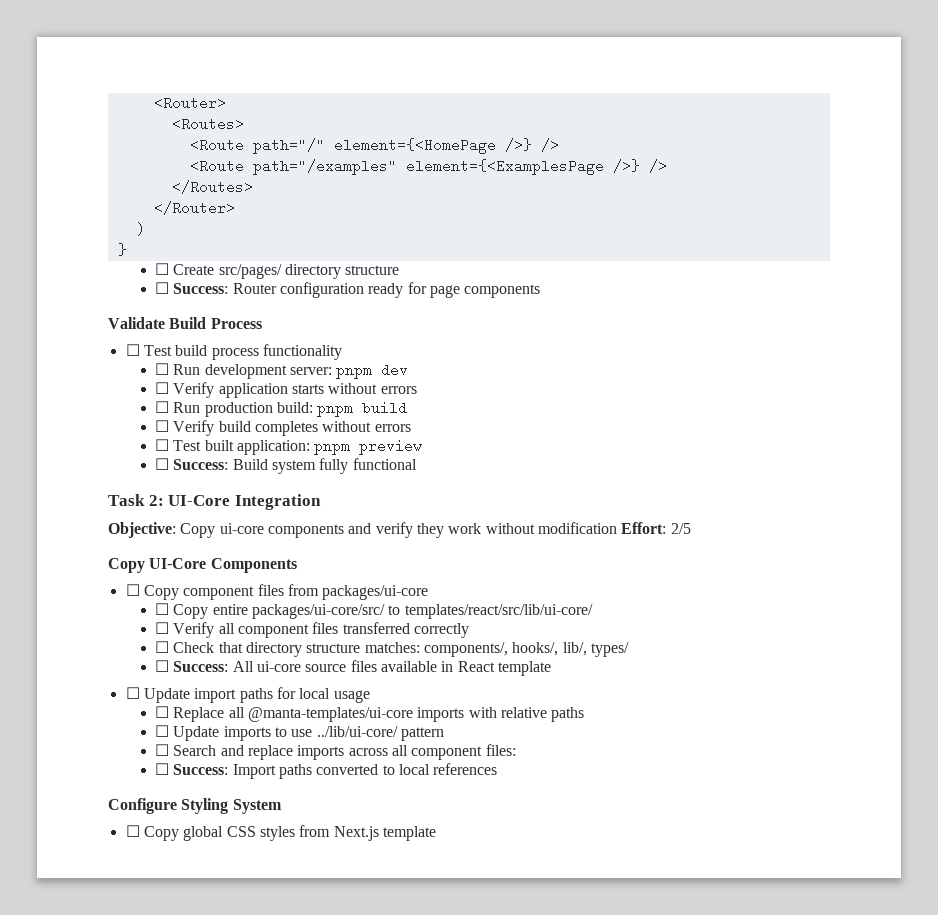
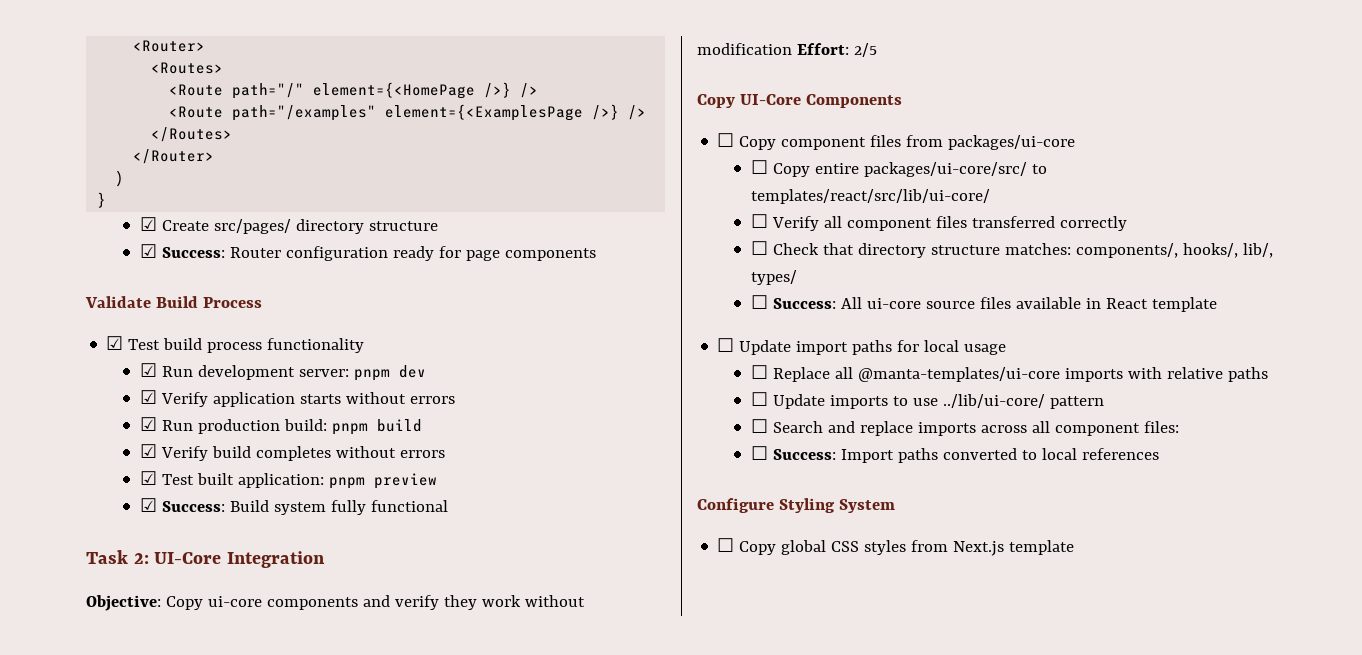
- ☐ Create src/pages/ directory structure
+ ☑ Create src/pages/ directory structure
- ☐ Success: Router configuration ready for page components
+ ☑ Success: Router configuration ready for page components
- ☐ Test build process functionality
+ ☑ Test build process functionality
- ☐ Run development server: pnpm dev
+ ☑ Run development server: pnpm dev
- ☐ Verify application starts without errors
+ ☑ Verify application starts without errors
- ☐ Run production build: pnpm build
+ ☑ Run production build: pnpm build
- ☐ Verify build completes without errors
+ ☑ Verify build completes without errors
- ☐ Test built application: pnpm preview
+ ☑ Test built application: pnpm preview
- ☐ Success: Build system fully functional
+ ☑ Success: Build system fully functional

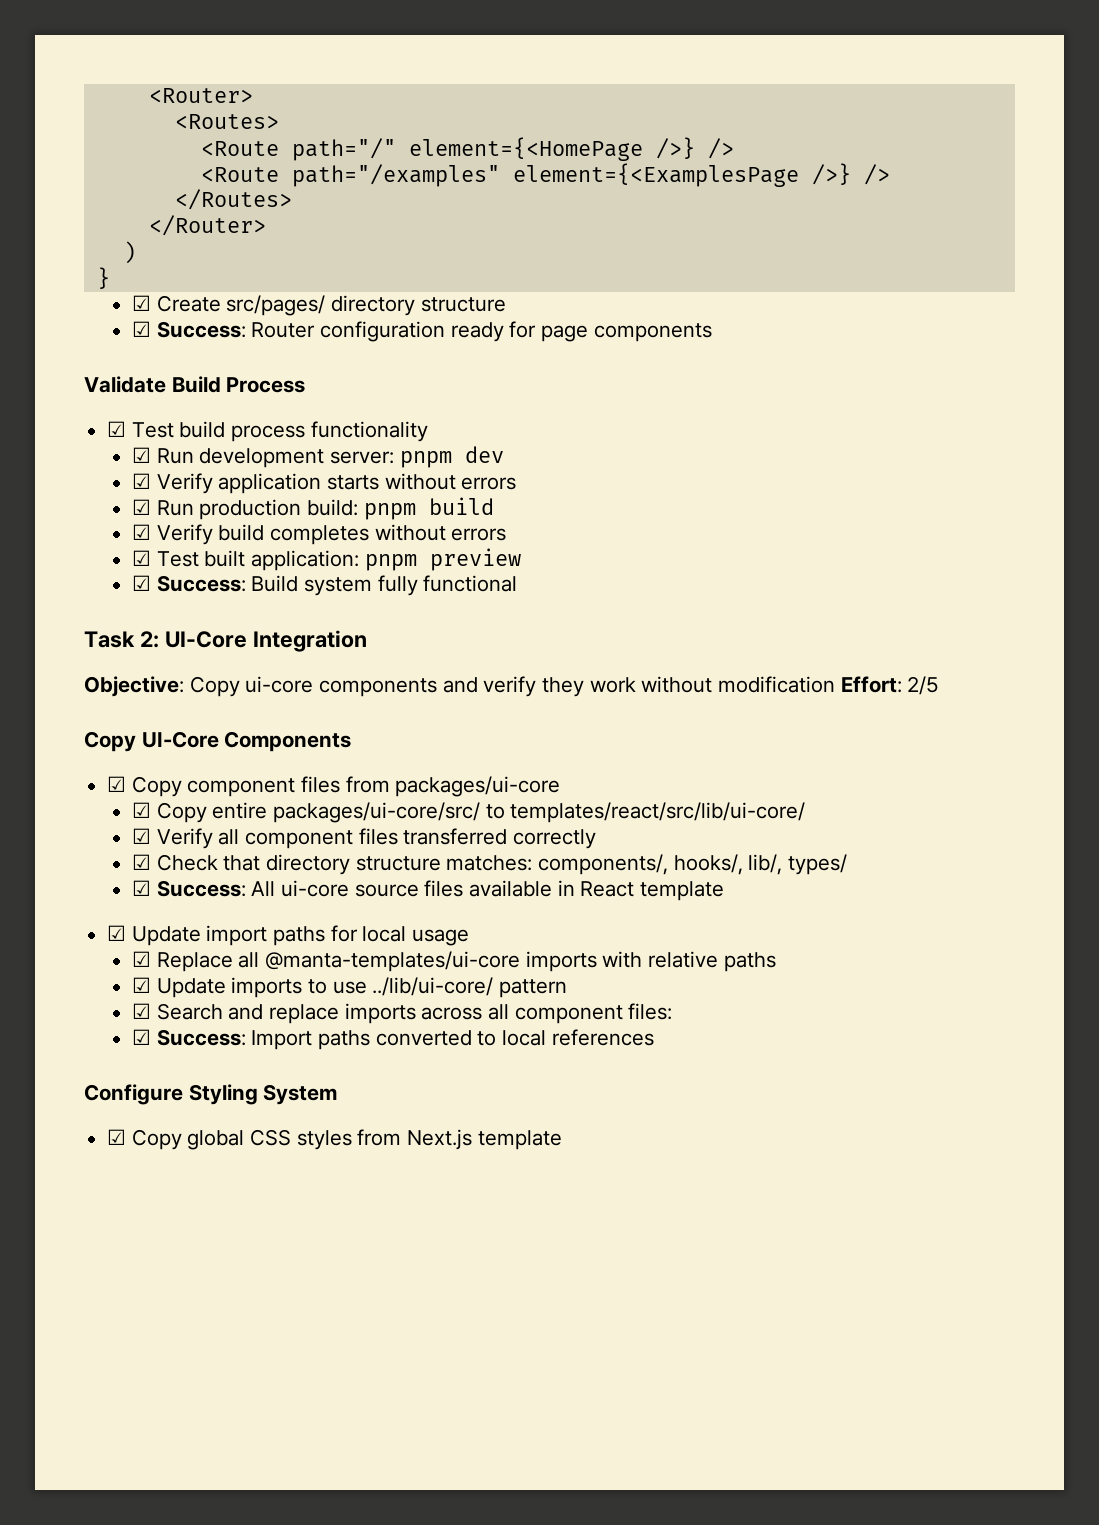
- ☐ Copy component files from packages/ui-core
+ ☑ Copy component files from packages/ui-core
- ☐ Copy entire packages/ui-core/src/ to templates/react/src/lib/ui-core/
+ ☑ Copy entire packages/ui-core/src/ to templates/react/src/lib/ui-core/
- ☐ Verify all component files transferred correctly
+ ☑ Verify all component files transferred correctly
- ☐ Check that directory structure matches: components/, hooks/, lib/, types/
+ ☑ Check that directory structure matches: components/, hooks/, lib/, types/
- ☐ Success: All ui-core source files available in React template
+ ☑ Success: All ui-core source files available in React template
- ☐ Update import paths for local usage
+ ☑ Update import paths for local usage
- ☐ Replace all @manta-templates/ui-core imports with relative paths
+ ☑ Replace all @manta-templates/ui-core imports with relative paths
- ☐ Update imports to use ../lib/ui-core/ pattern
+ ☑ Update imports to use ../lib/ui-core/ pattern
- ☐ Search and replace imports across all component files:
+ ☑ Search and replace imports across all component files:
- ☐ Success: Import paths converted to local references
+ ☑ Success: Import paths converted to local references
- ☐ Copy global CSS styles from Next.js template
+ ☑ Copy global CSS styles from Next.js template

